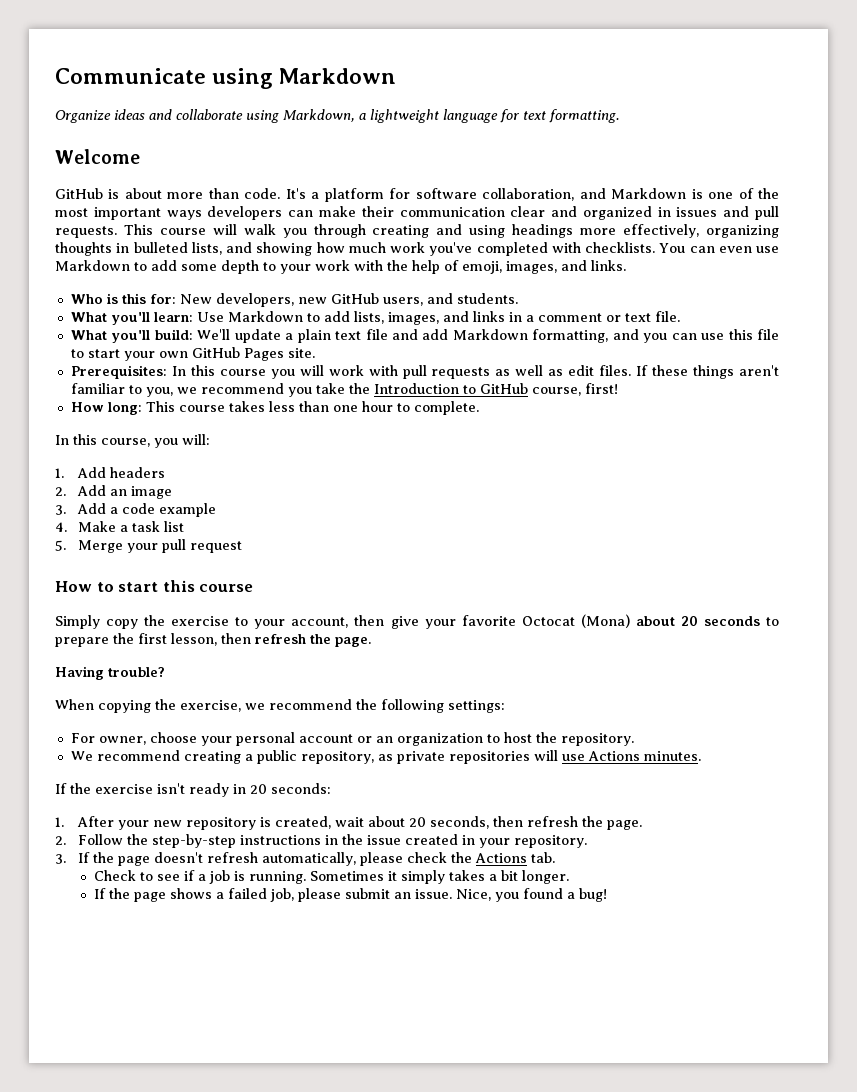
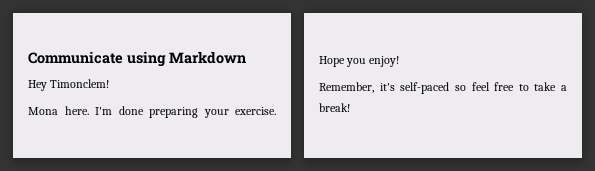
- Organize ideas and collaborate using Markdown, a lightweight language for text formatting.
- Welcome
- GitHub is about more than code. It's a platform for software collaboration, and Markdown is one of the most important ways developers can make their communication clear and organized in issues and pull requests. This course will walk you through creating and using headings more effectively, organizing thoughts in bulleted lists, and showing how much work you've completed with checklists. You can even use Markdown to add some depth to your work with the help of emoji, images, and links.
- Who is this for: New developers, new GitHub users, and students.
- What you'll learn: Use Markdown to add lists, images, and links in a comment or text file.
- What you'll build: We'll update a plain text file and add Markdown formatting, and you can use this file to start your own GitHub Pages site.
- Prerequisites: In this course you will work with pull requests as well as edit files. If these things aren't familiar to you, we recommend you take the Introduction to GitHub course, first!
- How long: This course takes less than one hour to complete.
- In this course, you will:
- 1. Add headers
- 2. Add an image
- 3. Add a code example
- 4. Make a task list
- 5. Merge your pull request
- How to start this course
- Simply copy the exercise to your account, then give your favorite Octocat (Mona) about 20 seconds to prepare the first lesson, then refresh the page.
- Having trouble?
- When copying the exercise, we recommend the following settings:
- For owner, choose your personal account or an organization to host the repository.
- We recommend creating a public repository, as private repositories will use Actions minutes.
- If the exercise isn't ready in 20 seconds:
- 1. After your new repository is created, wait about 20 seconds, then refresh the page.
- 2. Follow the step-by-step instructions in the issue created in your repository.
- 3. If the page doesn't refresh automatically, please check the Actions tab.
- Check to see if a job is running. Sometimes it simply takes a bit longer.
- If the page shows a failed job, please submit an issue. Nice, you found a bug!
+ Hey Timonclem!
+ Mona here. I'm done preparing your exercise. Hope you enjoy!
+ Remember, it's self-paced so feel free to take a break!

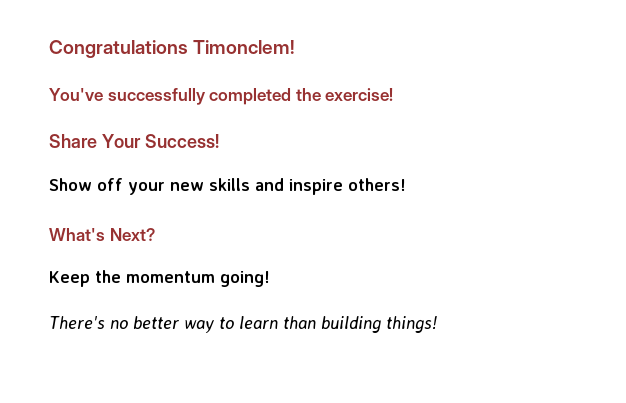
- Communicate using Markdown
- Hey Timonclem!
- Mona here. I'm done preparing your exercise. Hope you enjoy!
- Remember, it's self-paced so feel free to take a break!
+ Congratulations Timonclem!
+ You've successfully completed the exercise!
+ Share Your Success!
+ Show off your new skills and inspire others!
+ What's Next?
+ Keep the momentum going!
+ There's no better way to learn than building things!

